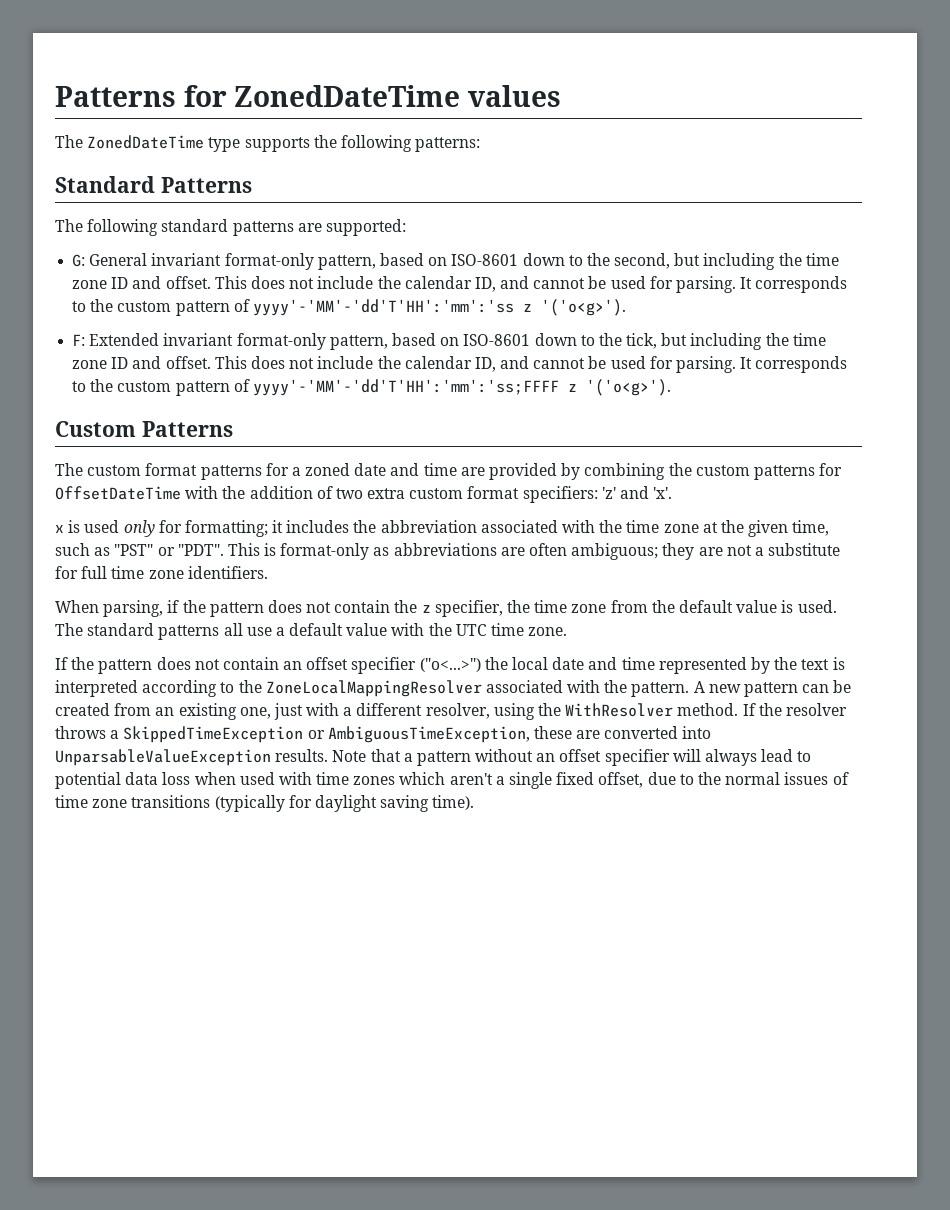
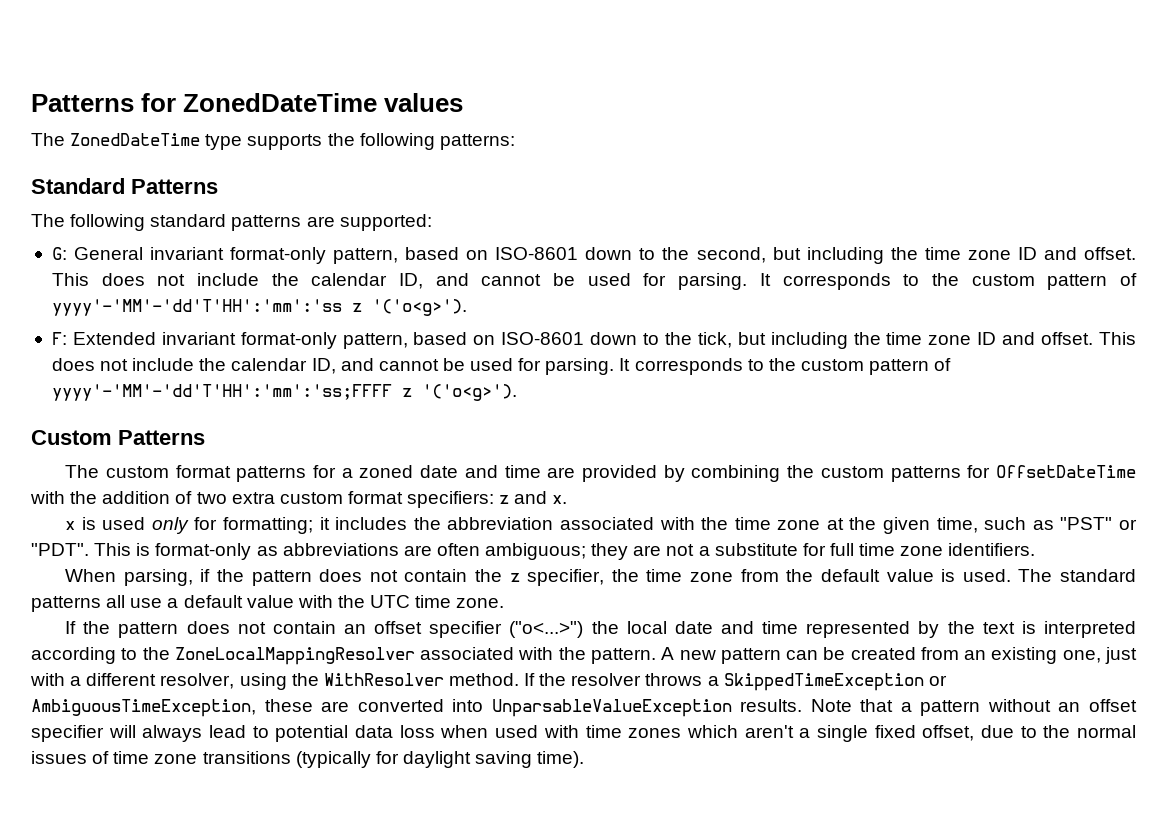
- The custom format patterns for a zoned date and time are provided by combining the custom patterns for OffsetDateTime with the addition of two extra custom format specifiers: 'z' and 'x'.
+ The custom format patterns for a zoned date and time are provided by combining the custom patterns for OffsetDateTime with the addition of two extra custom format specifiers: z and x.

